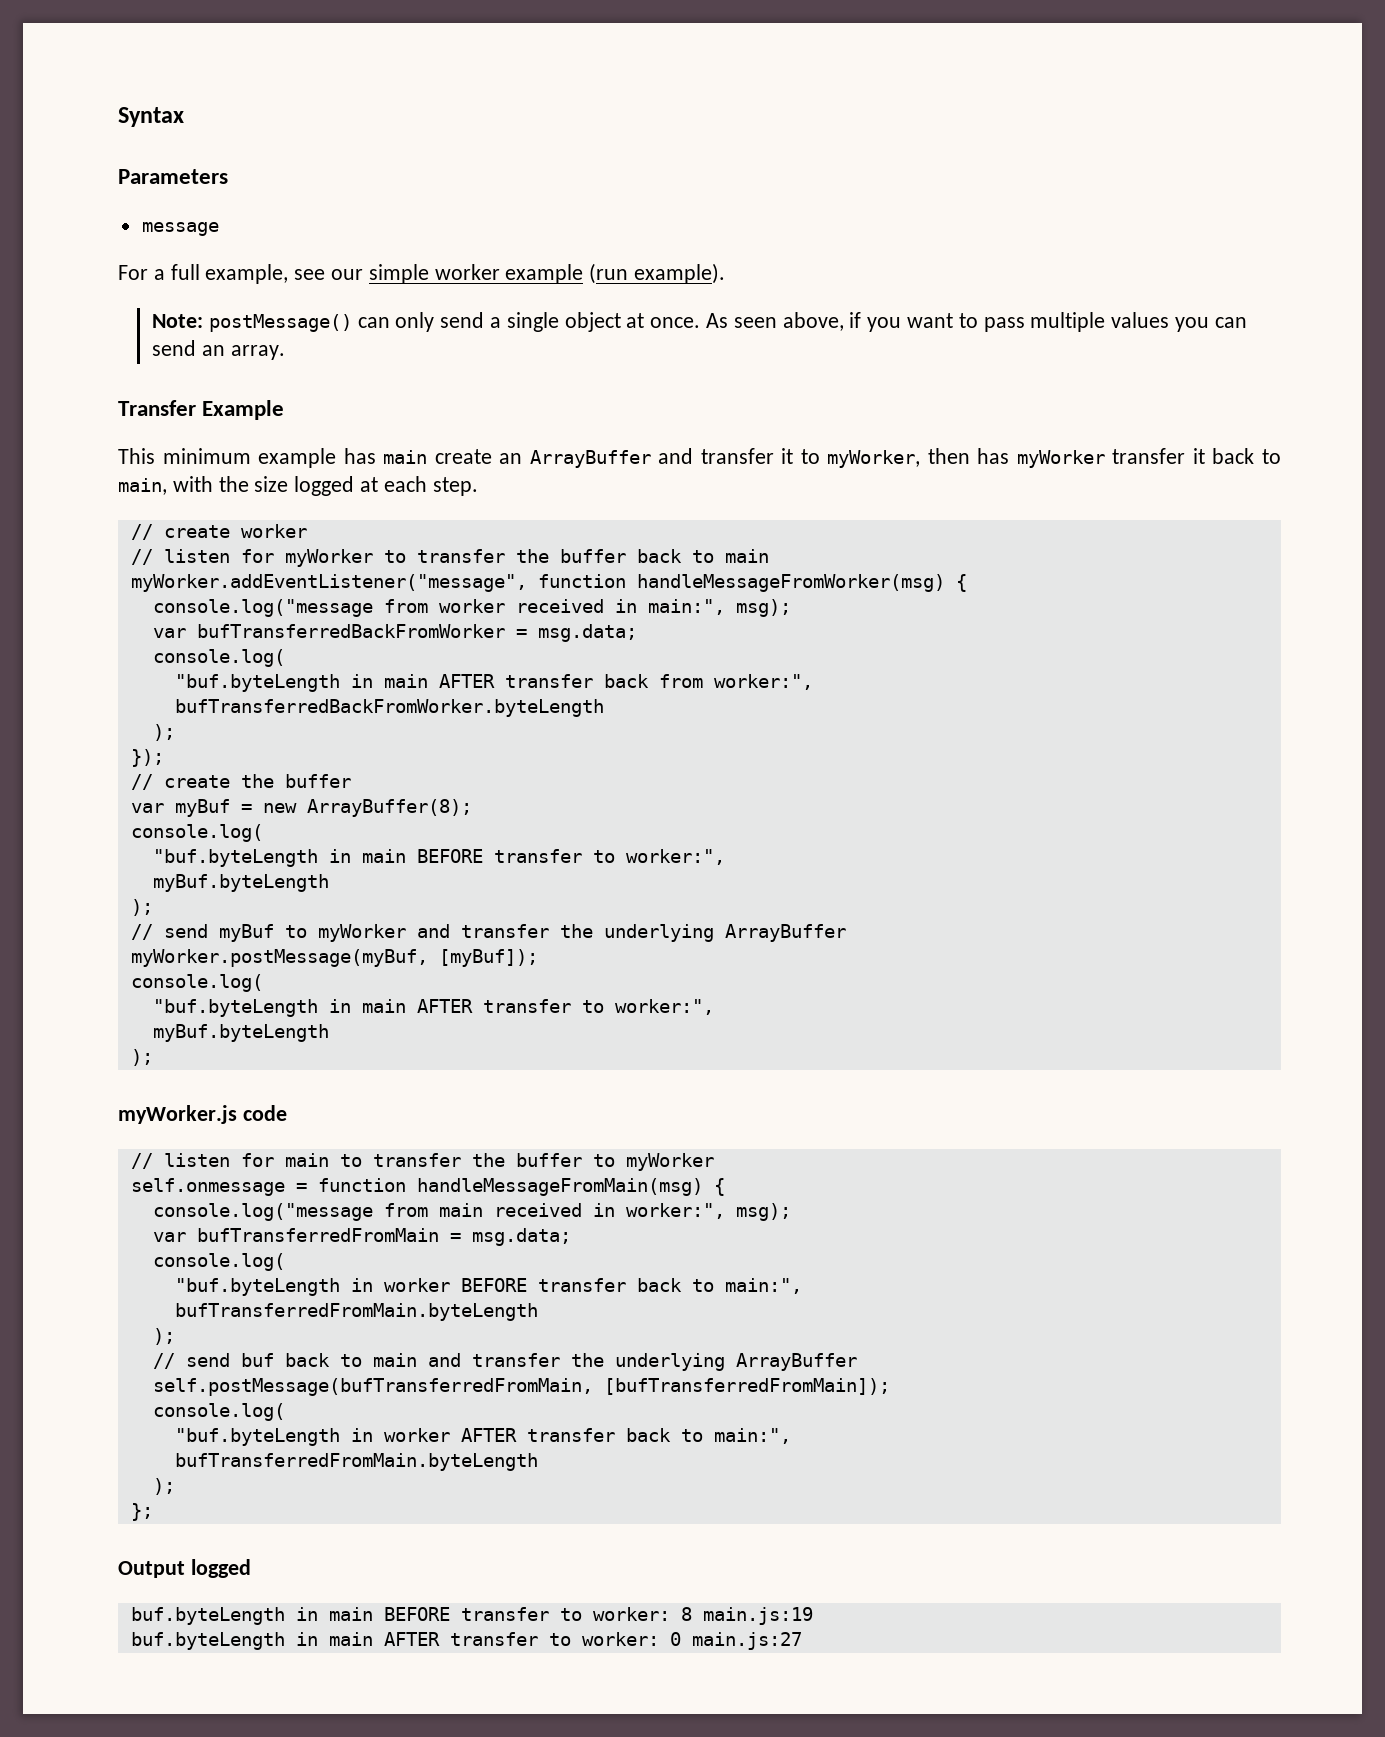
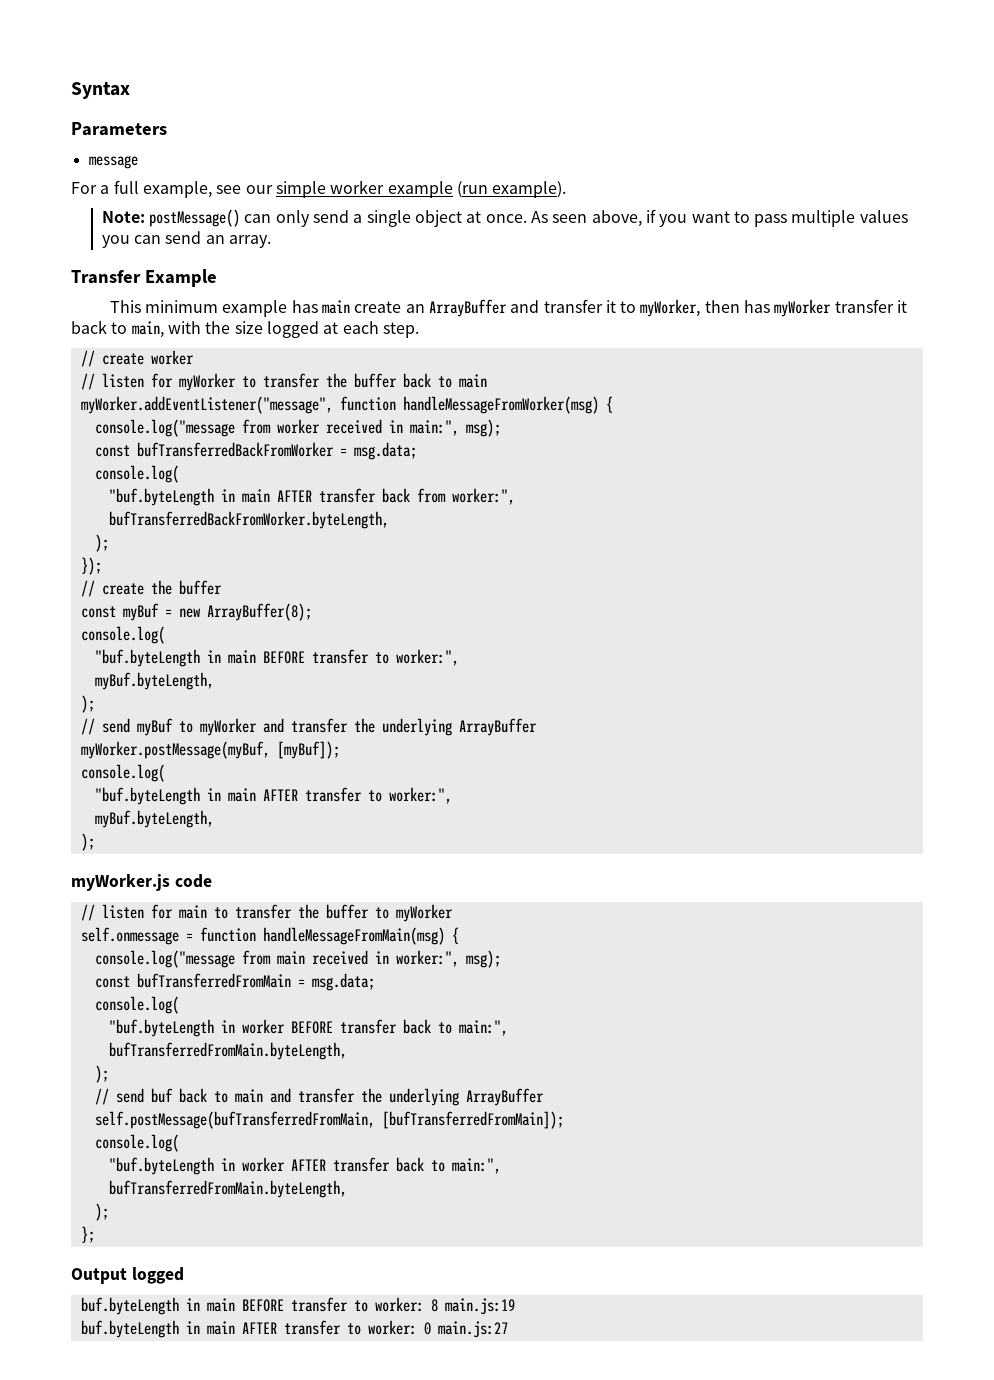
- var bufTransferredBackFromWorker = msg.data;
+ const bufTransferredBackFromWorker = msg.data;
- bufTransferredBackFromWorker.byteLength
+ bufTransferredBackFromWorker.byteLength,
- var myBuf = new ArrayBuffer(8);
+ const myBuf = new ArrayBuffer(8);
  "buf.byteLength in main BEFORE transfer to worker:",
- myBuf.byteLength
+ myBuf.byteLength,
  "buf.byteLength in main AFTER transfer to worker:",
- myBuf.byteLength
+ myBuf.byteLength,
- var bufTransferredFromMain = msg.data;
+ const bufTransferredFromMain = msg.data;
  "buf.byteLength in worker BEFORE transfer back to main:",
- bufTransferredFromMain.byteLength
+ bufTransferredFromMain.byteLength,
  "buf.byteLength in worker AFTER transfer back to main:",
- bufTransferredFromMain.byteLength
+ bufTransferredFromMain.byteLength,

